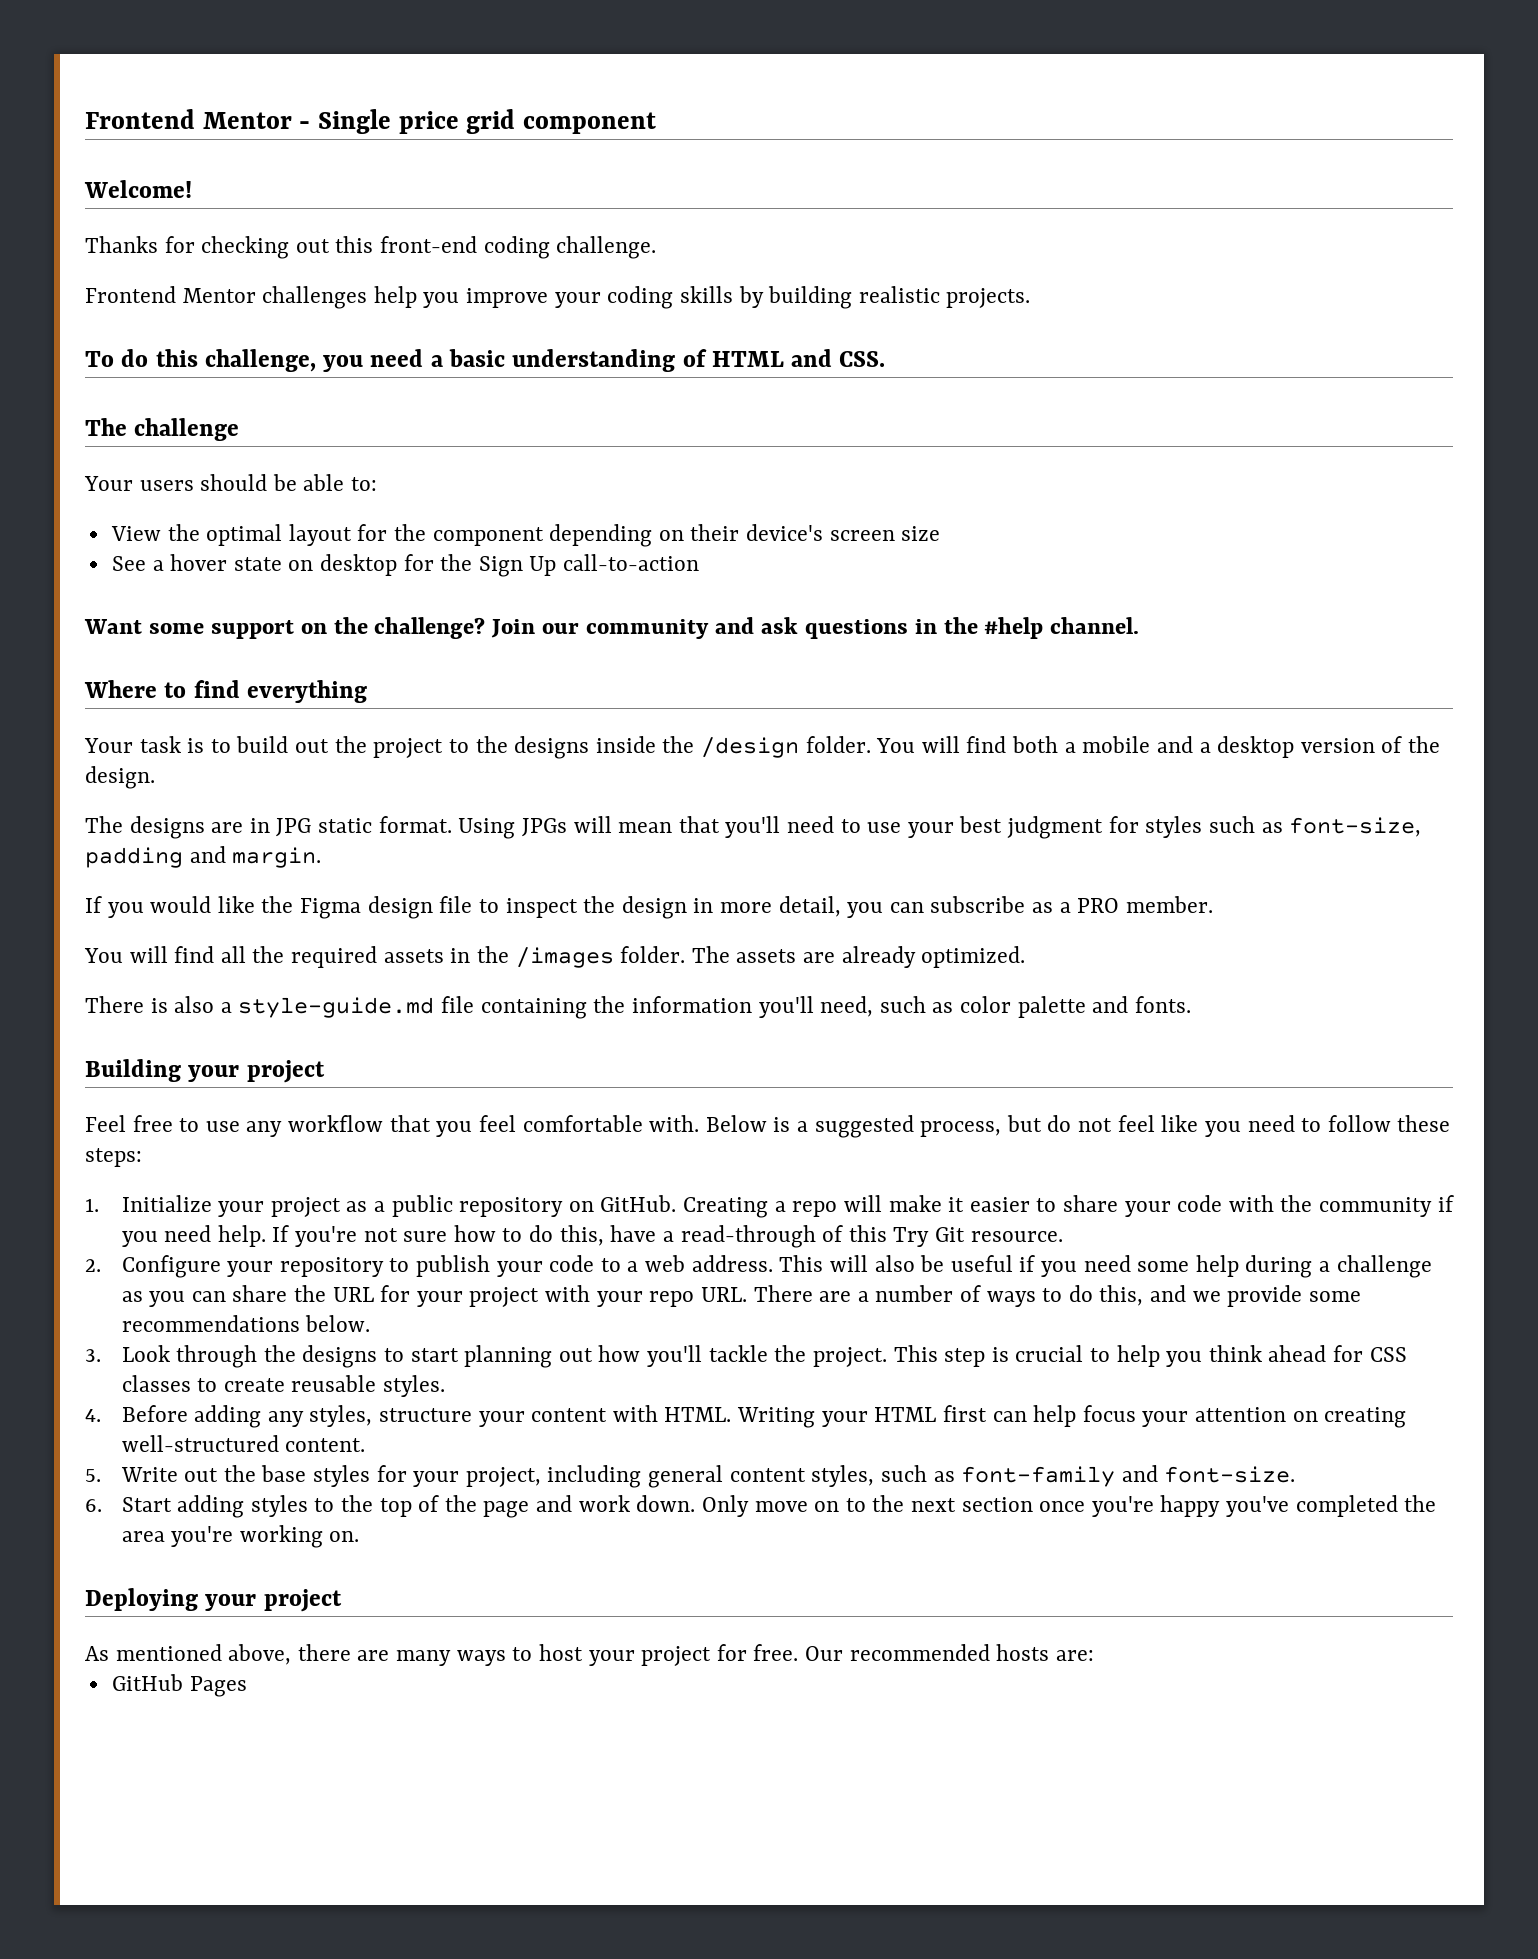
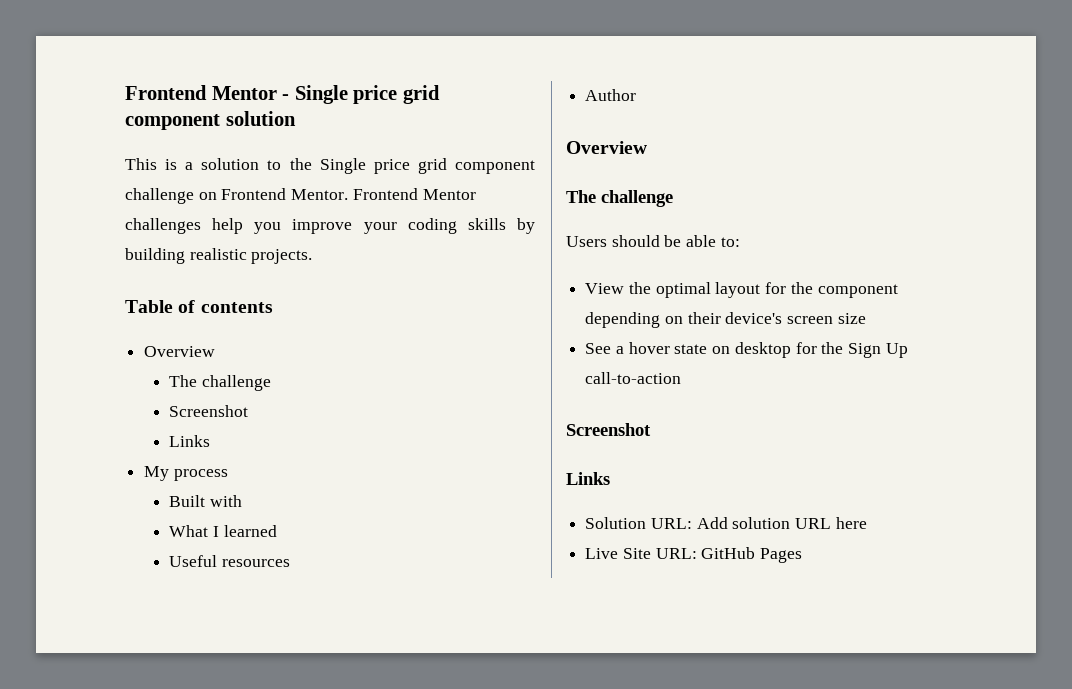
- Frontend Mentor - Single price grid component
- Welcome!
- Thanks for checking out this front-end coding challenge.
- Frontend Mentor challenges help you improve your coding skills by building realistic projects.
+ Frontend Mentor - Single price grid component solution
+ This is a solution to the Single price grid component challenge on Frontend Mentor. Frontend Mentor challenges help you improve your coding skills by building realistic projects.
- To do this challenge, you need a basic understanding of HTML and CSS.
+ Table of contents
+ Overview
  The challenge
- Your users should be able to:
+ Screenshot
+ Links
+ My process
+ Built with
+ What I learned
+ Useful resources
+ Author
+ Overview
+ The challenge
+ Users should be able to:
  See a hover state on desktop for the Sign Up call-to-action
- Want some support on the challenge? Join our community and ask questions in the #help channel.
- Where to find everything
- Your task is to build out the project to the designs inside the /design folder. You will find both a mobile and a desktop version of the design.
- The designs are in JPG static format. Using JPGs will mean that you'll need to use your best judgment for styles such as font-size, padding and margin.
- If you would like the Figma design file to inspect the design in more detail, you can subscribe as a PRO member.
- You will find all the required assets in the /images folder. The assets are already optimized.
- There is also a style-guide.md file containing the information you'll need, such as color palette and fonts.
- Building your project
- Feel free to use any workflow that you feel comfortable with. Below is a suggested process, but do not feel like you need to follow these steps:
- 1. Initialize your project as a public repository on GitHub. Creating a repo will make it easier to share your code with the community if you need help. If you're not sure how to do this, have a read-through of this Try Git resource.
- 2. Configure your repository to publish your code to a web address. This will also be useful if you need some help during a challenge as you can share the URL for your project with your repo URL. There are a number of ways to do this, and we provide some recommendations below.
- 3. Look through the designs to start planning out how you'll tackle the project. This step is crucial to help you think ahead for CSS classes to create reusable styles.
- 4. Before adding any styles, structure your content with HTML. Writing your HTML first can help focus your attention on creating well-structured content.
- 5. Write out the base styles for your project, including general content styles, such as font-family and font-size.
- 6. Start adding styles to the top of the page and work down. Only move on to the next section once you're happy you've completed the area you're working on.
- Deploying your project
- As mentioned above, there are many ways to host your project for free. Our recommended hosts are:
- GitHub Pages
+ Screenshot
+ Links
+ Solution URL: Add solution URL here
+ Live Site URL: GitHub Pages

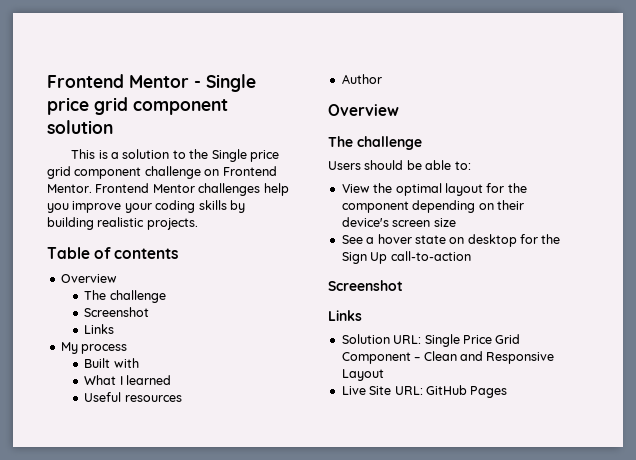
- Solution URL: Add solution URL here
+ Solution URL: Single Price Grid Component – Clean and Responsive Layout

